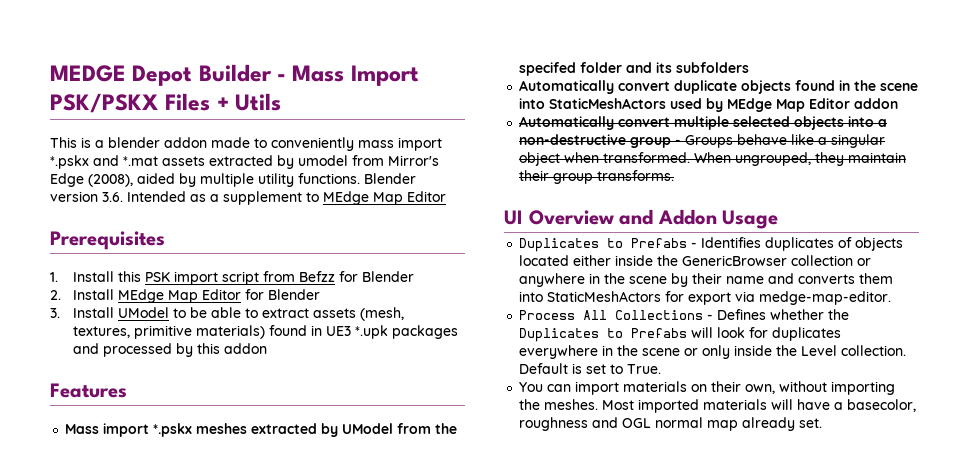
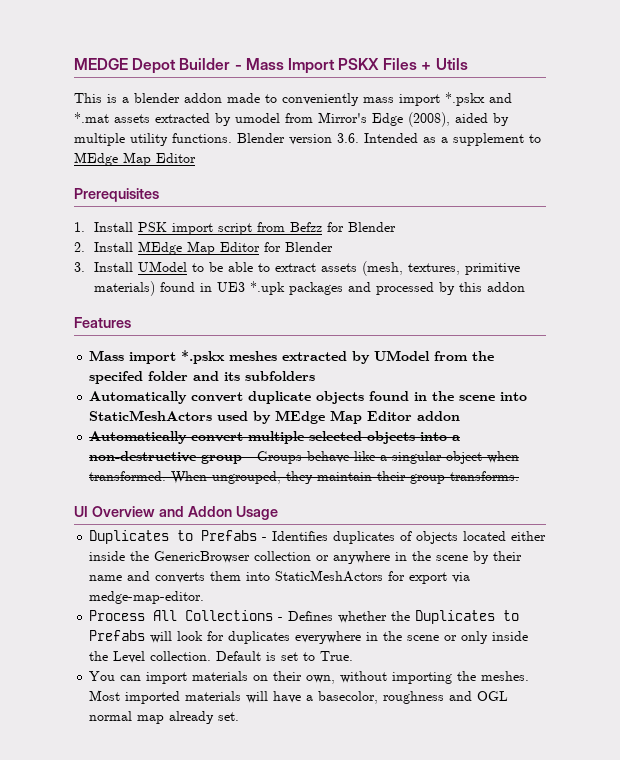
- MEDGE Depot Builder - Mass Import PSK/PSKX Files + Utils
+ MEDGE Depot Builder - Mass Import PSKX Files + Utils
- 1. Install this PSK import script from Befzz for Blender
+ 1. Install PSK import script from Befzz for Blender

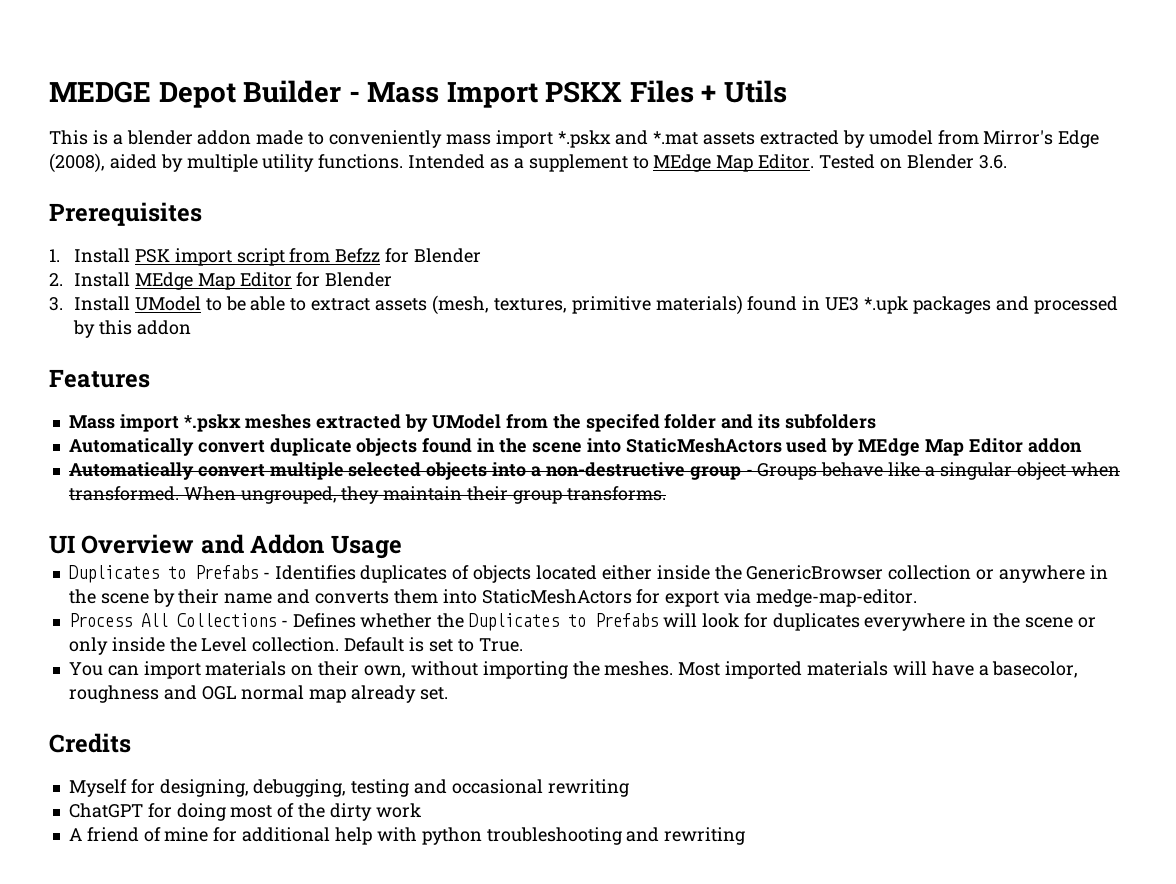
- Blender version 3.6. Intended as a supplement to MEdge Map Editor
+ Intended as a supplement to MEdge Map Editor. Tested on Blender 3.6.
+ Credits
+ Myself for designing, debugging, testing and occasional rewriting
+ ChatGPT for doing most of the dirty work
+ A friend of mine for additional help with python troubleshooting and rewriting

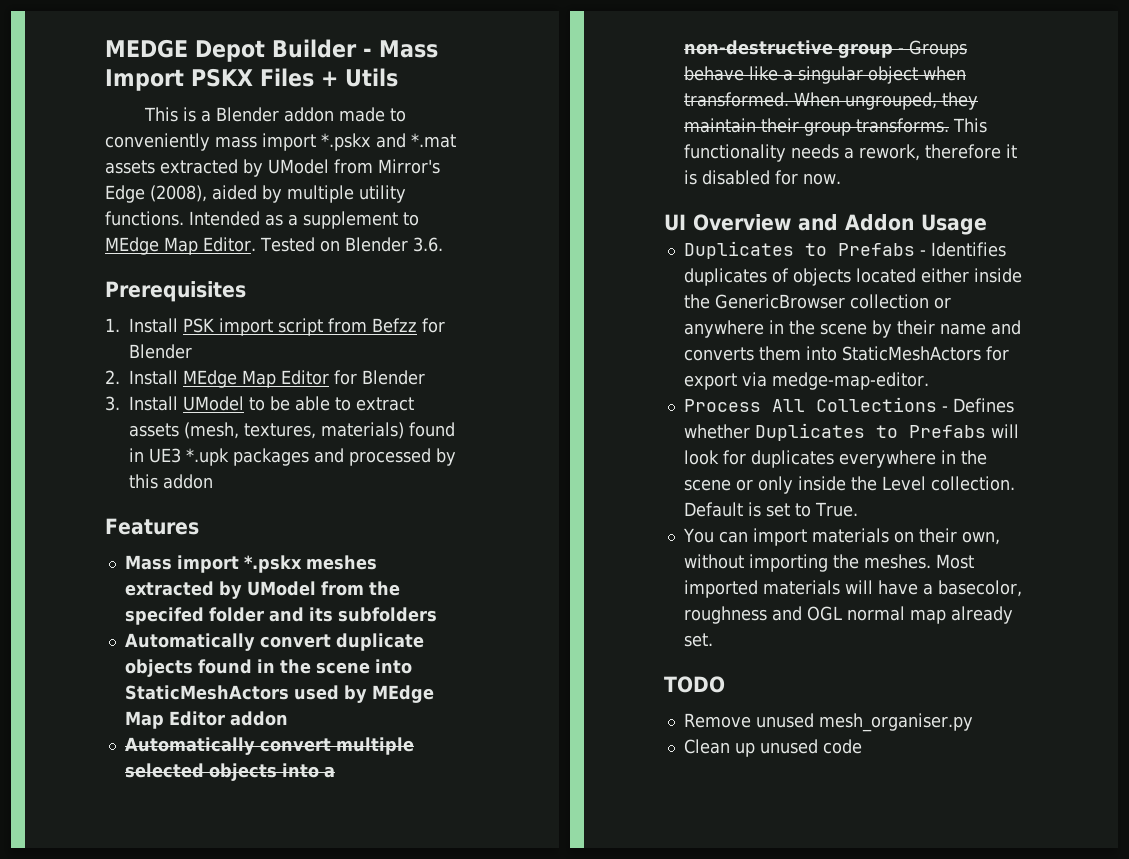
- This is a blender addon made to conveniently mass import *.pskx and *.mat assets extracted by umodel from Mirror's Edge (2008), aided by multiple utility functions.
+ This is a Blender addon made to conveniently mass import *.pskx and *.mat assets extracted by UModel from Mirror's Edge (2008), aided by multiple utility functions.
- 3. Install UModel to be able to extract assets (mesh, textures, primitive materials) found in UE3 *.upk packages and processed by this addon
+ 3. Install UModel to be able to extract assets (mesh, textures, materials) found in UE3 *.upk packages and processed by this addon
+ This functionality needs a rework, therefore it is disabled for now.
- Process All Collections - Defines whether the Duplicates to Prefabs will look for duplicates everywhere in the scene or only inside the Level collection.
+ Process All Collections - Defines whether Duplicates to Prefabs will look for duplicates everywhere in the scene or only inside the Level collection.
- Credits
- Myself for designing, debugging, testing and occasional rewriting
- ChatGPT for doing most of the dirty work
- A friend of mine for additional help with python troubleshooting and rewriting
+ TODO
+ Remove unused mesh_organiser.py
+ Clean up unused code

